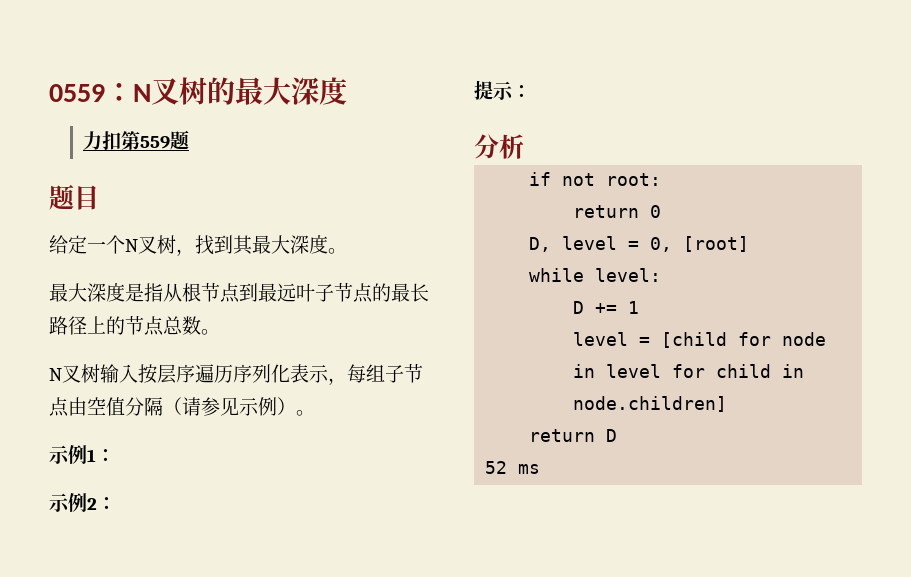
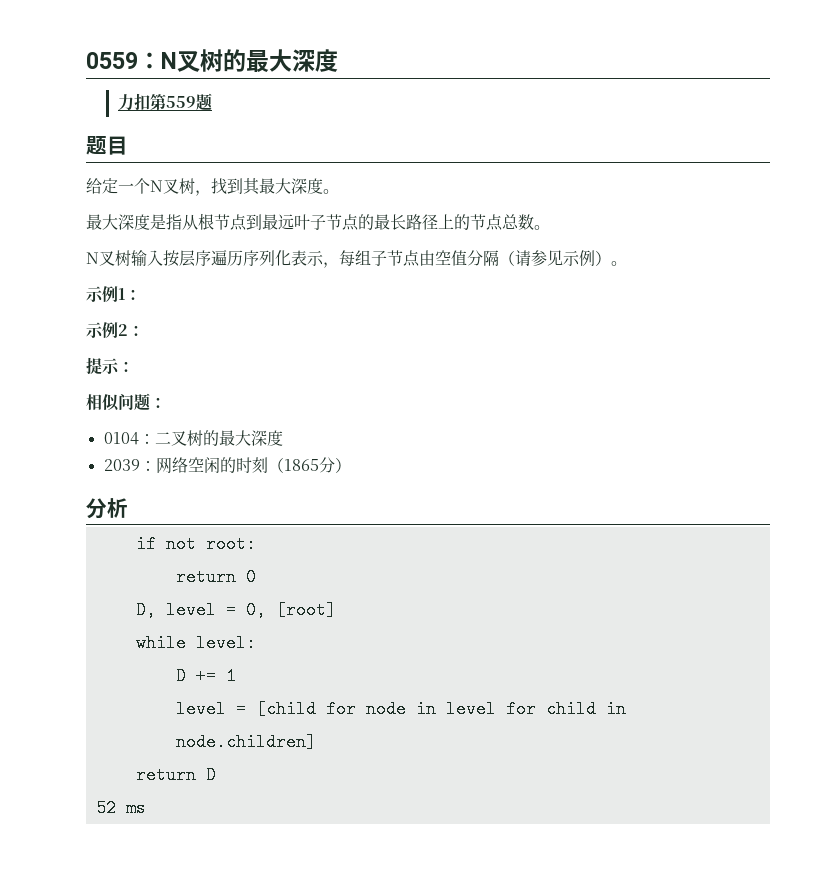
+ 相似问题：
+ 0104：二叉树的最大深度
+ 2039：网络空闲的时刻（1865分）

